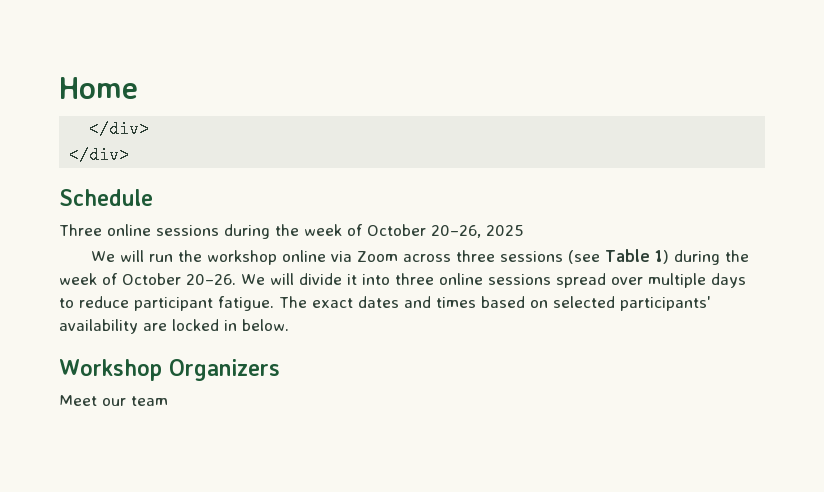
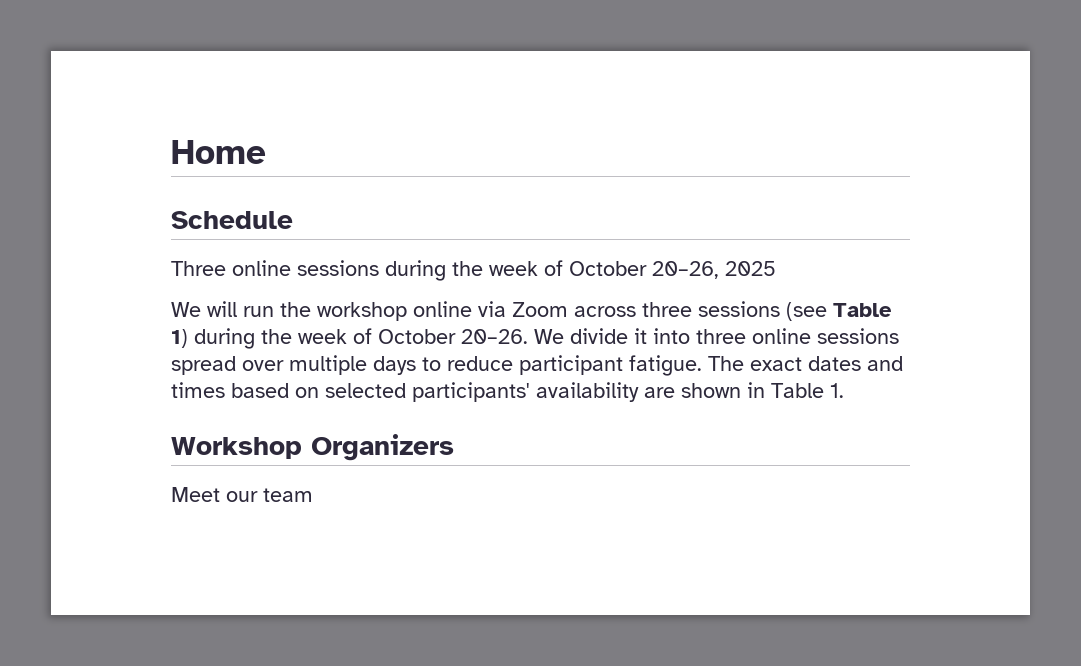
  Home
- </div>
- </div>
- We will divide it into three online sessions spread over multiple days to reduce participant fatigue.
+ We divide it into three online sessions spread over multiple days to reduce participant fatigue.
- The exact dates and times based on selected participants' availability are locked in below.
+ The exact dates and times based on selected participants' availability are shown in Table 1.

